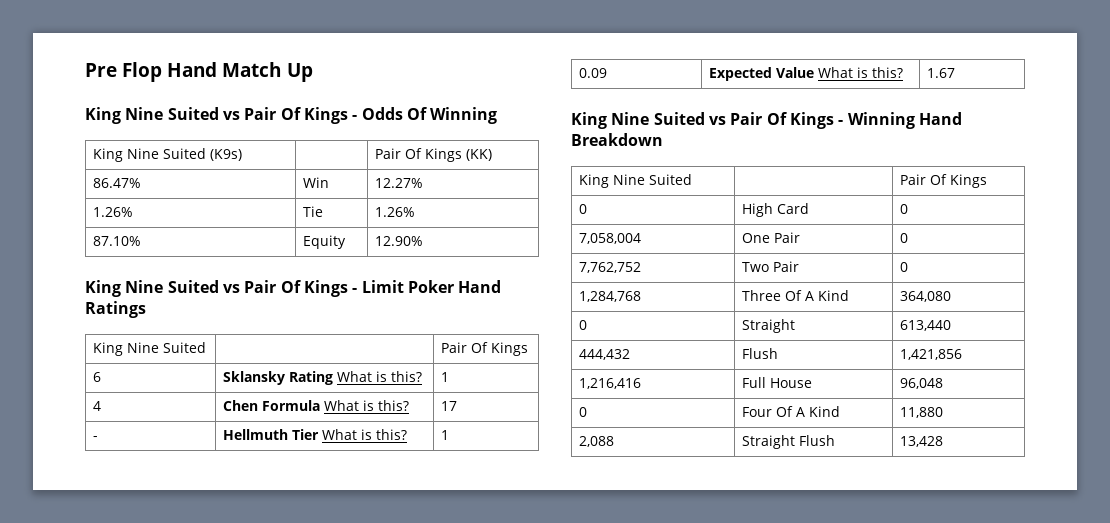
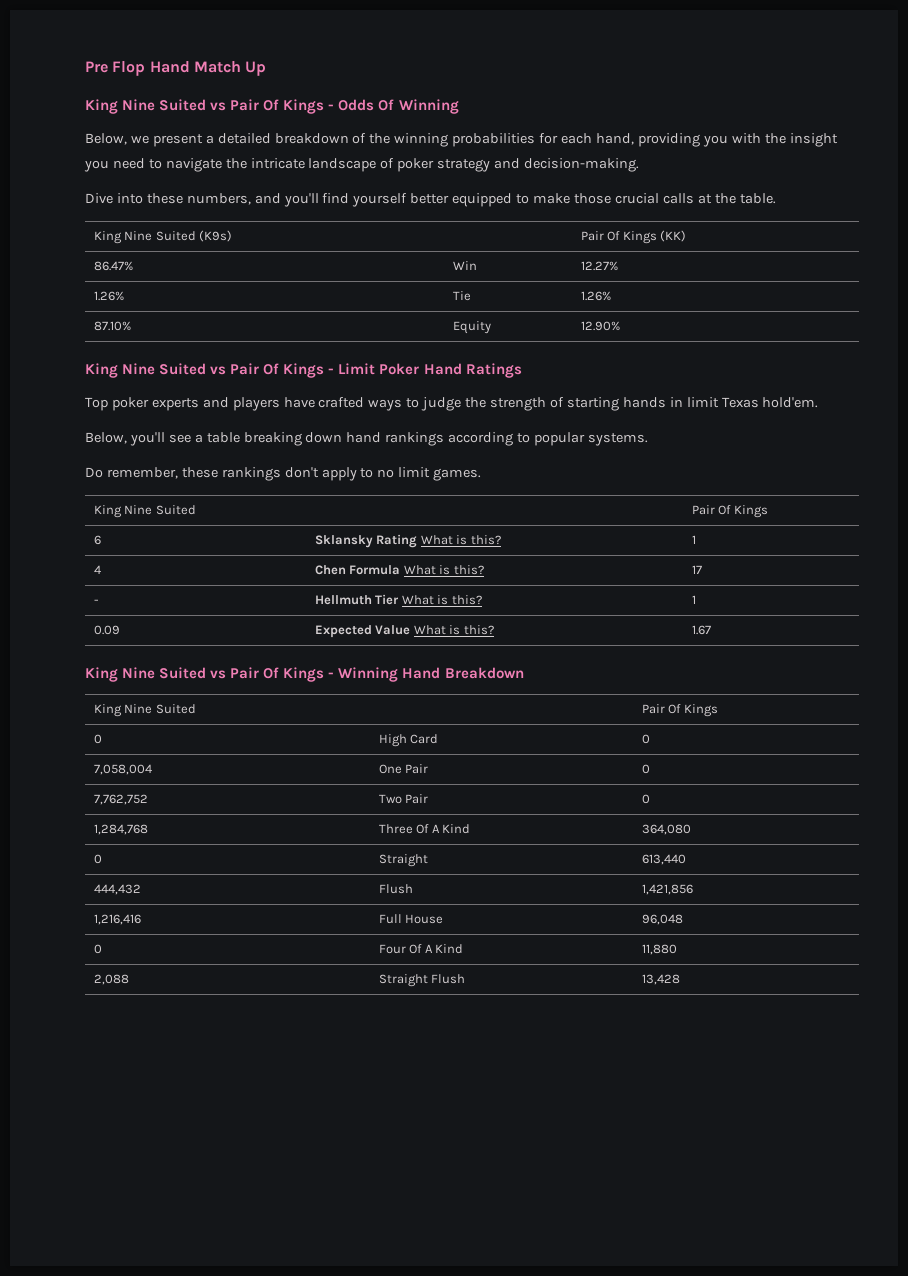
+ Below, we present a detailed breakdown of the winning probabilities for each hand, providing you with the insight you need to navigate the intricate landscape of poker strategy and decision-making.
+ Dive into these numbers, and you'll find yourself better equipped to make those crucial calls at the table.
+ Top poker experts and players have crafted ways to judge the strength of starting hands in limit Texas hold'em.
+ Below, you'll see a table breaking down hand rankings according to popular systems.
+ Do remember, these rankings don't apply to no limit games.

